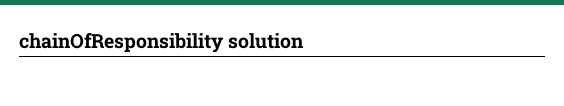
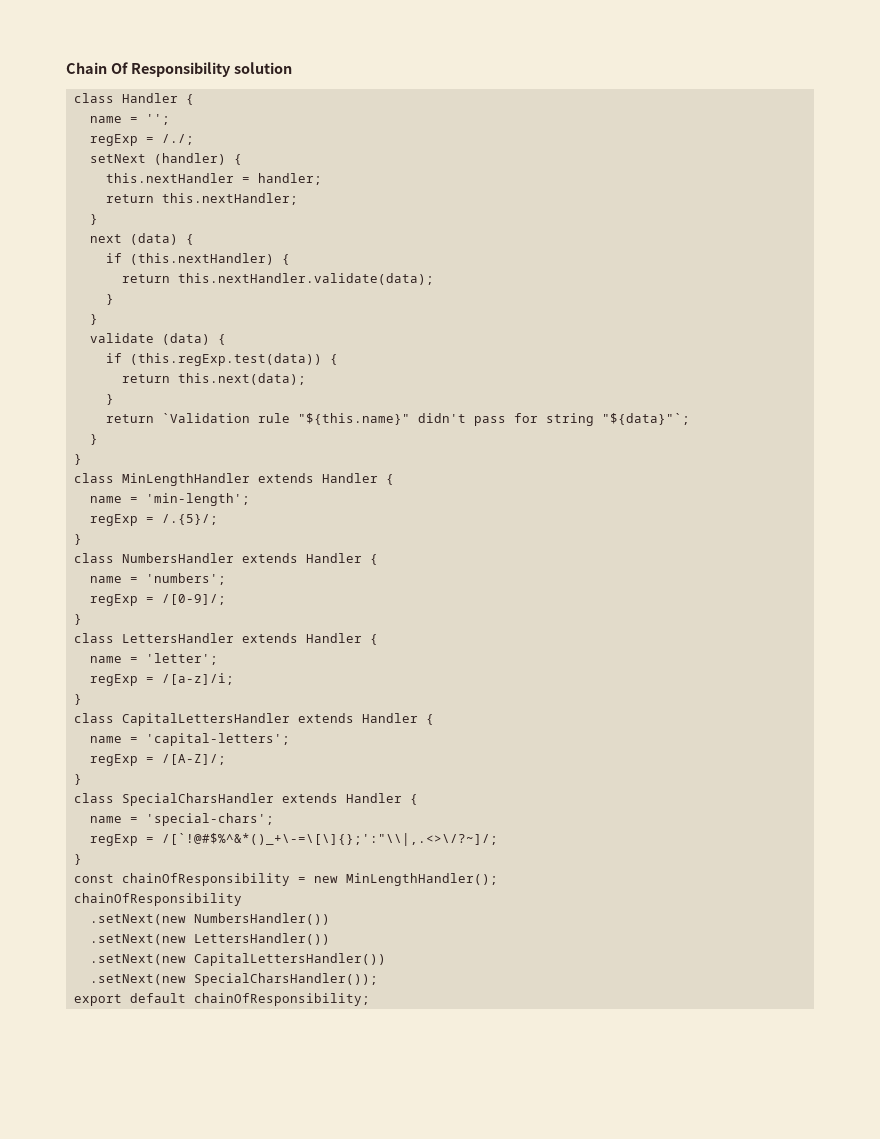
- chainOfResponsibility solution
+ Chain Of Responsibility solution
+ class Handler {
+ name = '';
+ regExp = /./;
+ setNext (handler) {
+ this.nextHandler = handler;
+ return this.nextHandler;
+ }
+ next (data) {
+ if (this.nextHandler) {
+ return this.nextHandler.validate(data);
+ }
+ }
+ validate (data) {
+ if (this.regExp.test(data)) {
+ return this.next(data);
+ }
+ return `Validation rule "${this.name}" didn't pass for string "${data}"`;
+ }
+ }
+ class MinLengthHandler extends Handler {
+ name = 'min-length';
+ regExp = /.{5}/;
+ }
+ class NumbersHandler extends Handler {
+ name = 'numbers';
+ regExp = /[0-9]/;
+ }
+ class LettersHandler extends Handler {
+ name = 'letter';
+ regExp = /[a-z]/i;
+ }
+ class CapitalLettersHandler extends Handler {
+ name = 'capital-letters';
+ regExp = /[A-Z]/;
+ }
+ class SpecialCharsHandler extends Handler {
+ name = 'special-chars';
+ regExp = /[`!@#$%^&*()_+\-=\[\]{};':"\\|,.<>\/?~]/;
+ }
+ const chainOfResponsibility = new MinLengthHandler();
+ chainOfResponsibility
+ .setNext(new NumbersHandler())
+ .setNext(new LettersHandler())
+ .setNext(new CapitalLettersHandler())
+ .setNext(new SpecialCharsHandler());
+ export default chainOfResponsibility;

